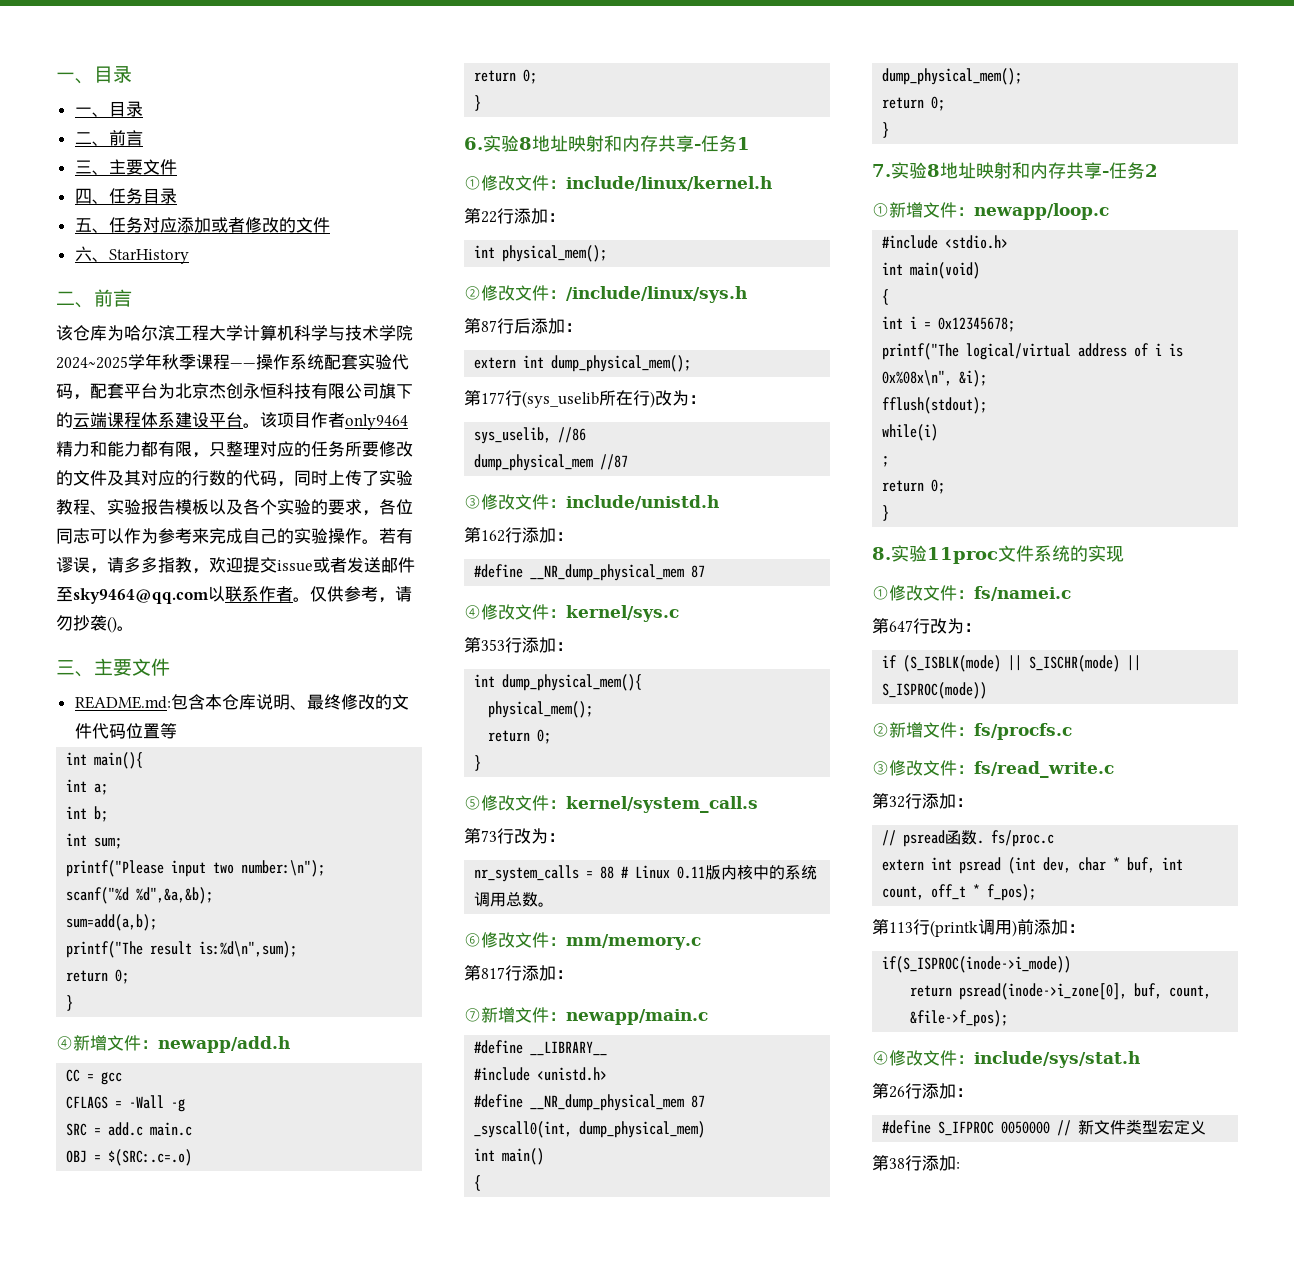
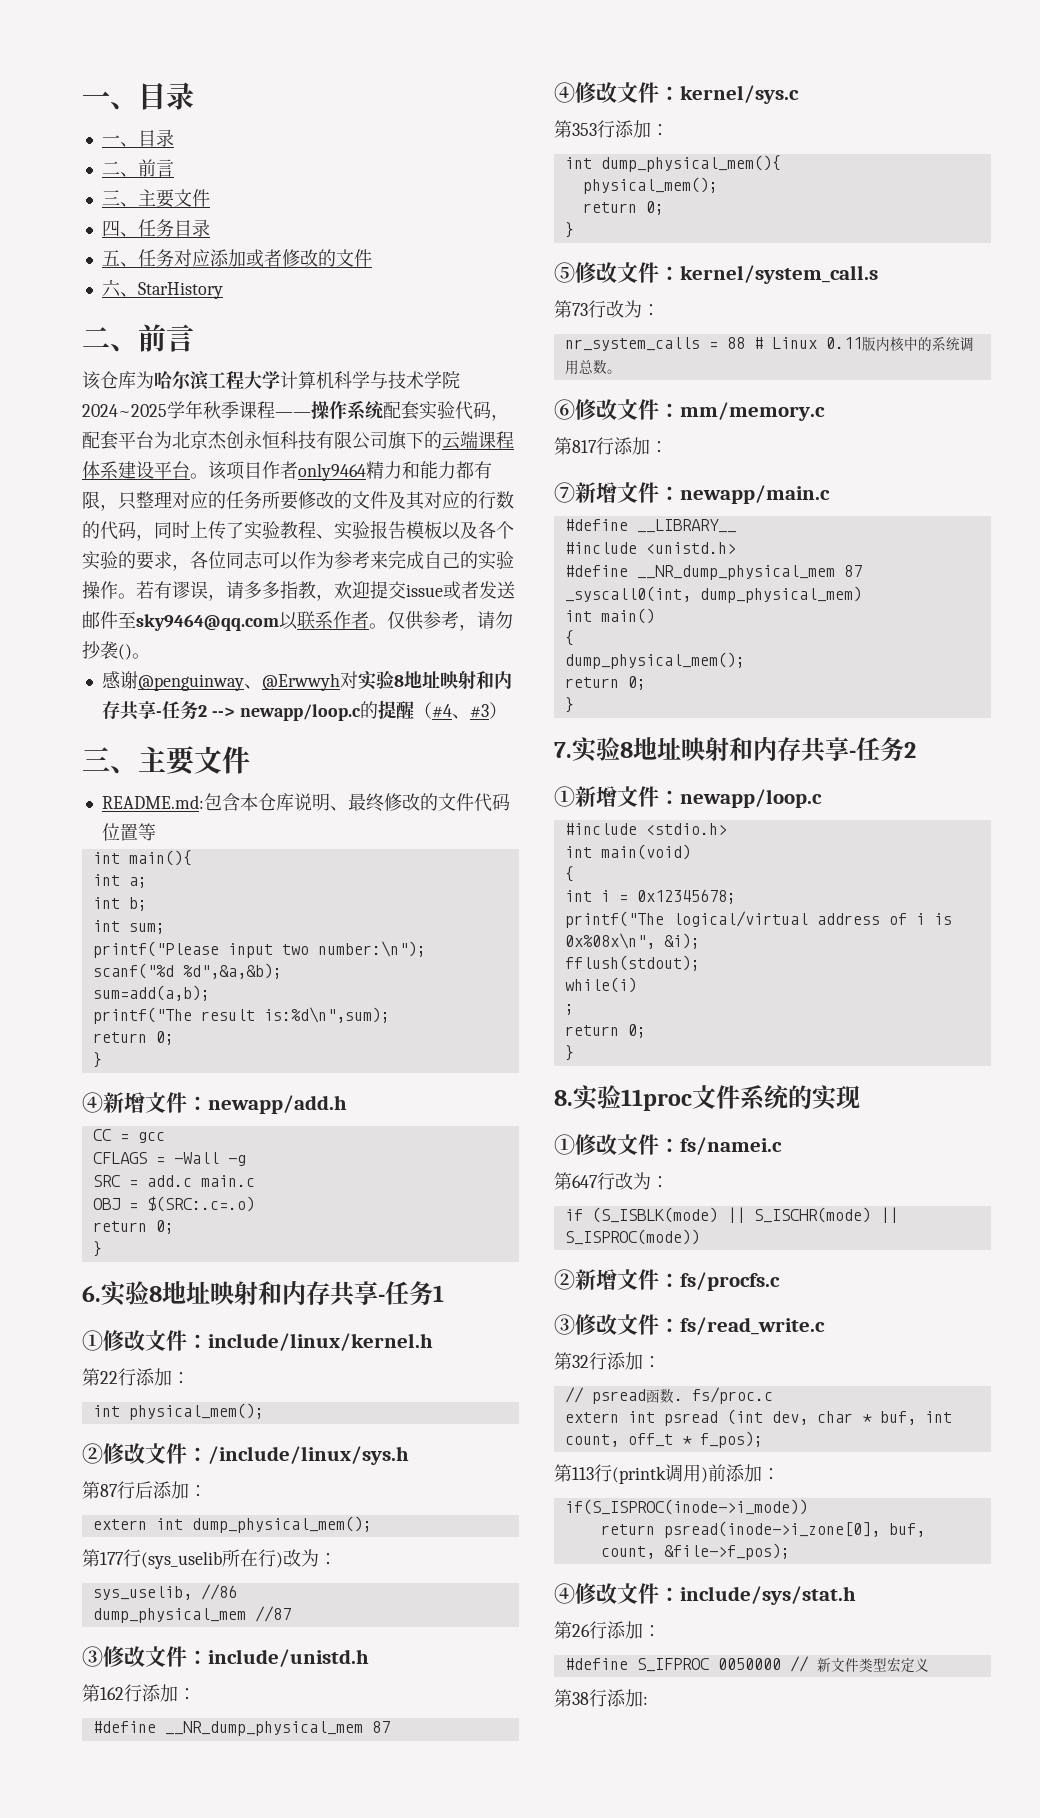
+ 感谢@penguinway、@Erwwyh对实验8地址映射和内存共享-任务2 --> newapp/loop.c的提醒（#4、#3）

